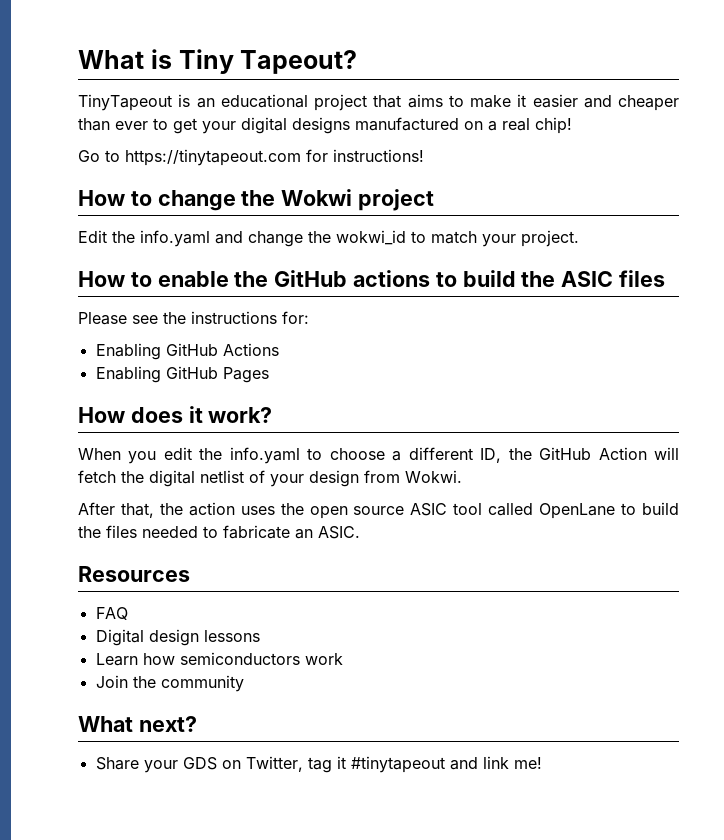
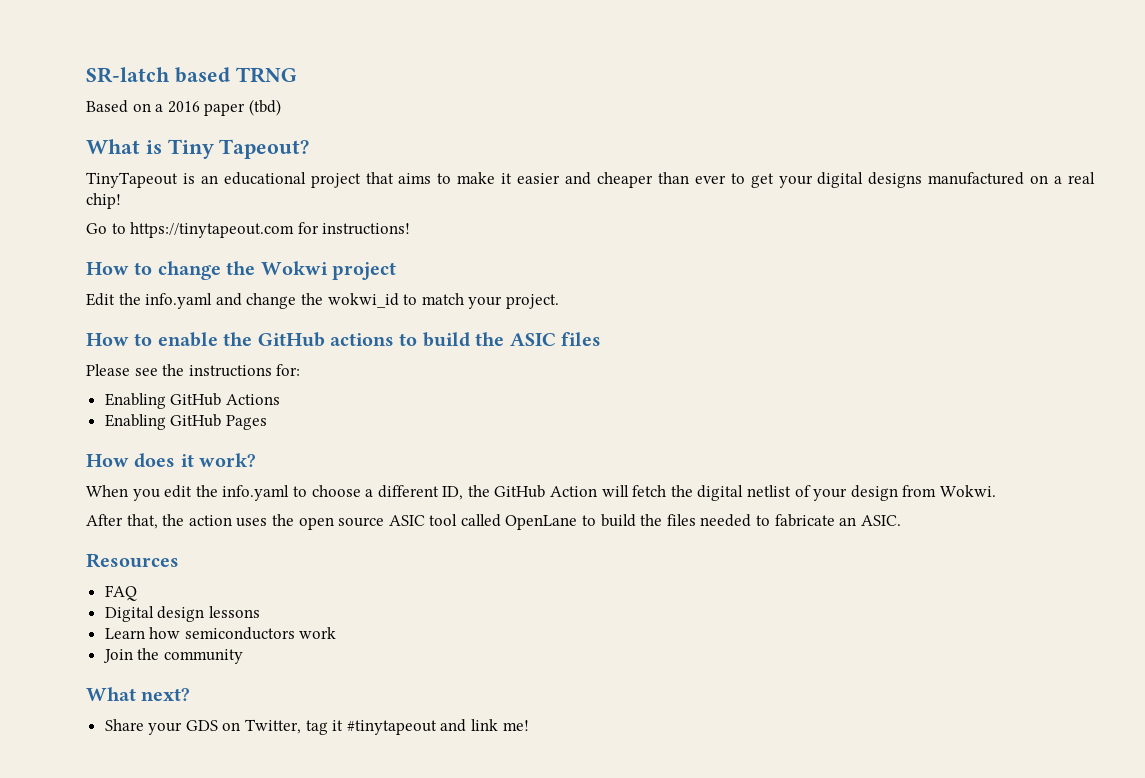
+ SR-latch based TRNG
+ Based on a 2016 paper (tbd)

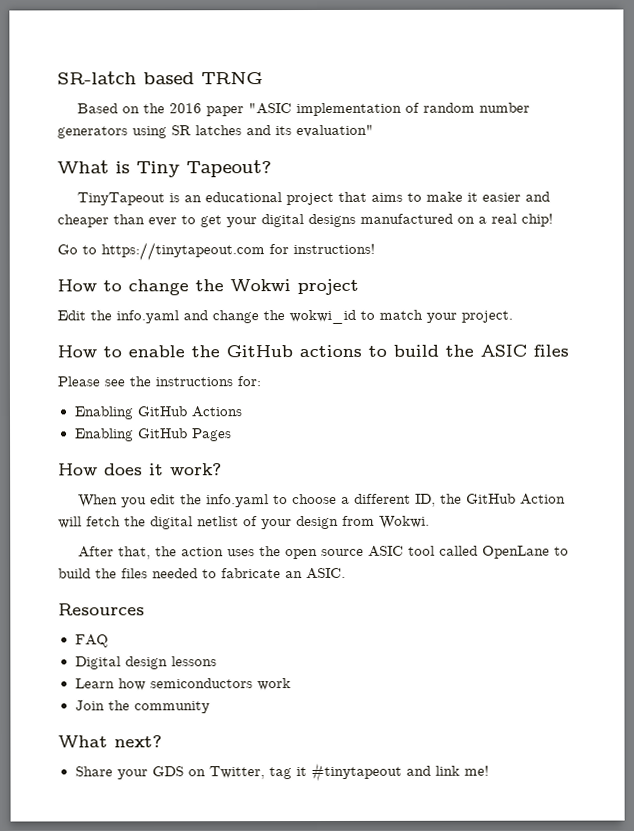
- Based on a 2016 paper (tbd)
+ Based on the 2016 paper "ASIC implementation of random number generators using SR latches and its evaluation"

